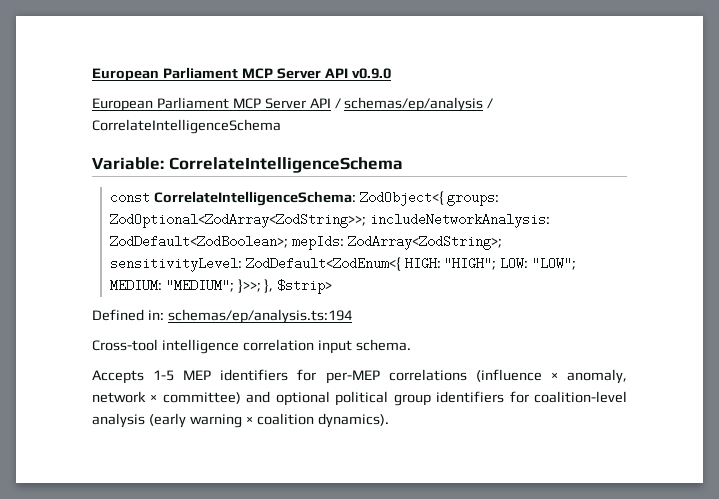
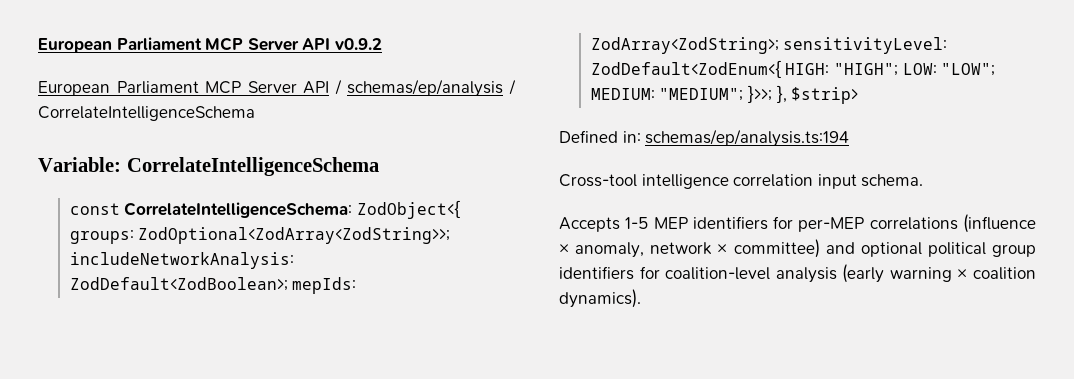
- European Parliament MCP Server API v0.9.0
+ European Parliament MCP Server API v0.9.2

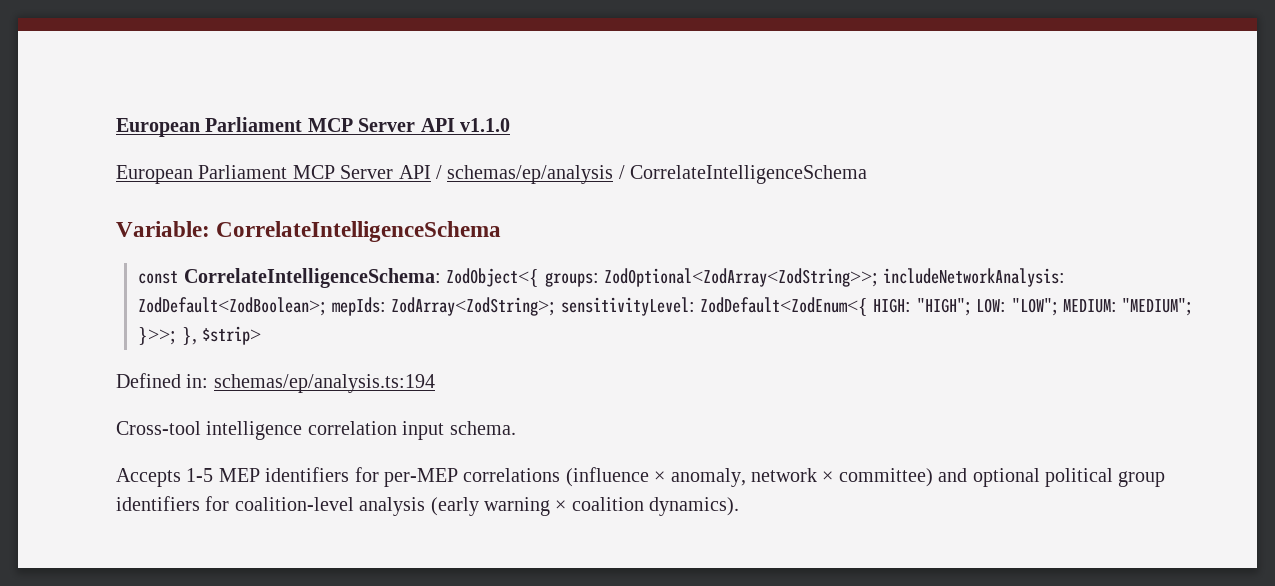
- European Parliament MCP Server API v0.9.2
+ European Parliament MCP Server API v1.1.0

